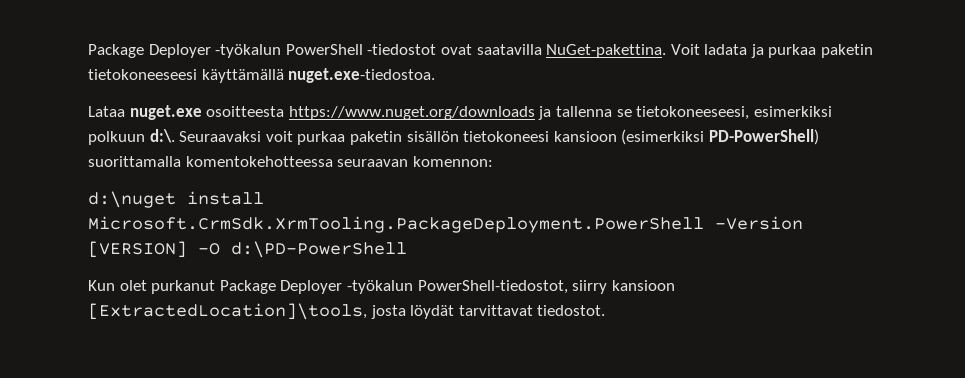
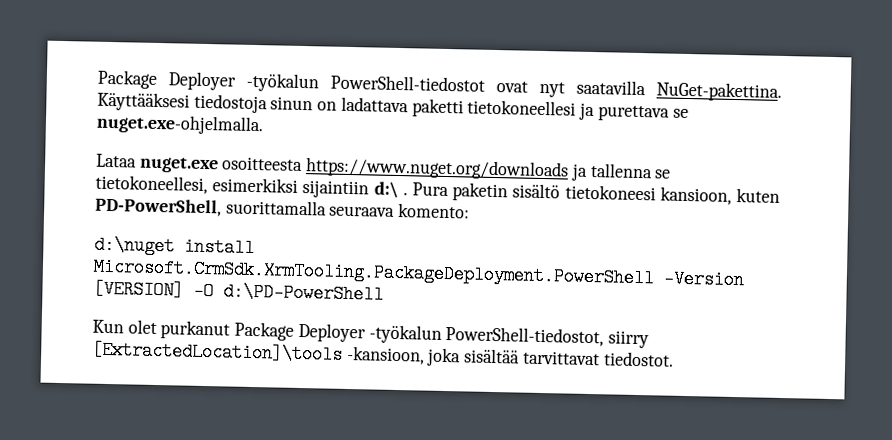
- Package Deployer -työkalun PowerShell -tiedostot ovat saatavilla NuGet-pakettina. Voit ladata ja purkaa paketin tietokoneeseesi käyttämällä nuget.exe-tiedostoa.
+ Package Deployer -työkalun PowerShell-tiedostot ovat nyt saatavilla NuGet-pakettina. Käyttääksesi tiedostoja sinun on ladattava paketti tietokoneellesi ja purettava se nuget.exe-ohjelmalla.
- Lataa nuget.exe osoitteesta https://www.nuget.org/downloads ja tallenna se tietokoneeseesi, esimerkiksi polkuun d:\. Seuraavaksi voit purkaa paketin sisällön tietokoneesi kansioon (esimerkiksi PD-PowerShell) suorittamalla komentokehotteessa seuraavan komennon:
+ Lataa nuget.exe osoitteesta https://www.nuget.org/downloads ja tallenna se tietokoneellesi, esimerkiksi sijaintiin d:\ . Pura paketin sisältö tietokoneesi kansioon, kuten PD-PowerShell, suorittamalla seuraava komento:
- Kun olet purkanut Package Deployer -työkalun PowerShell-tiedostot, siirry kansioon [ExtractedLocation]\tools, josta löydät tarvittavat tiedostot.
+ Kun olet purkanut Package Deployer -työkalun PowerShell-tiedostot, siirry [ExtractedLocation]\tools -kansioon, joka sisältää tarvittavat tiedostot.

